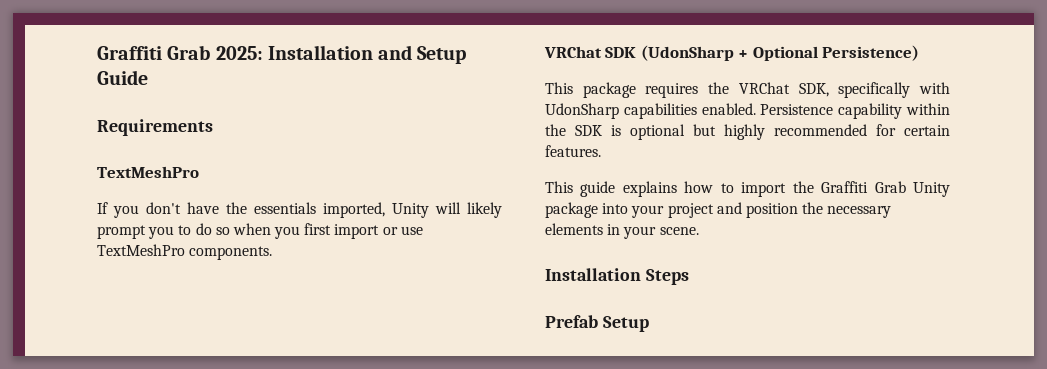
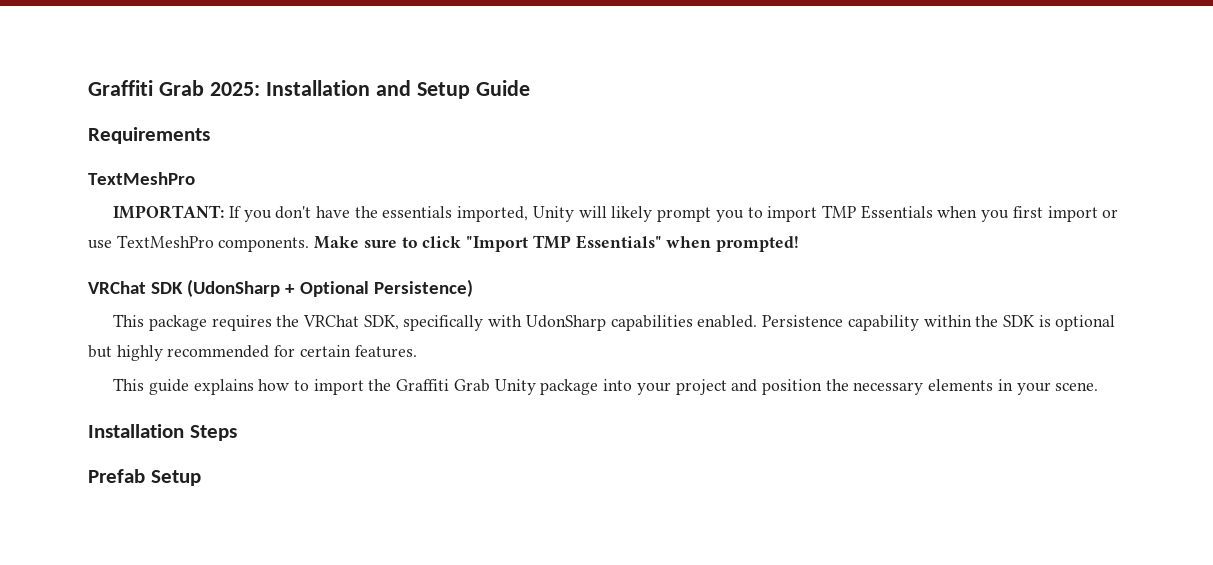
- If you don't have the essentials imported, Unity will likely prompt you to do so when you first import or use TextMeshPro components.
+ IMPORTANT: If you don't have the essentials imported, Unity will likely prompt you to import TMP Essentials when you first import or use TextMeshPro components. Make sure to click "Import TMP Essentials" when prompted!

